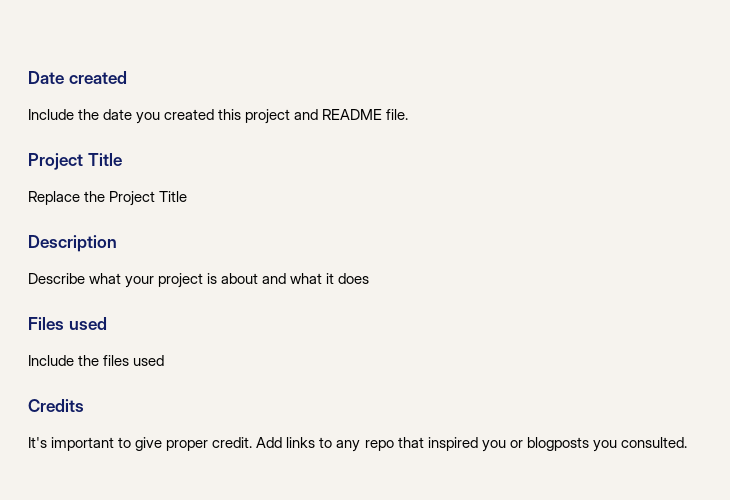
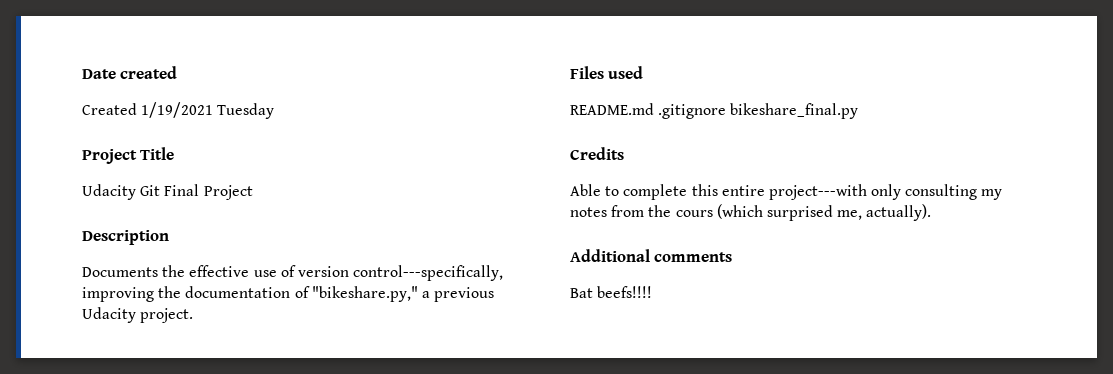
- Include the date you created this project and README file.
+ Created 1/19/2021 Tuesday
  Project Title
- Replace the Project Title
+ Udacity Git Final Project
- Describe what your project is about and what it does
+ Documents the effective use of version control---specifically, improving the documentation of "bikeshare.py," a previous Udacity project.
  Files used
- Include the files used
+ README.md .gitignore bikeshare_final.py
  Credits
- It's important to give proper credit. Add links to any repo that inspired you or blogposts you consulted.
+ Able to complete this entire project---with only consulting my notes from the cours (which surprised me, actually).
+ Additional comments
+ Bat beefs!!!!

